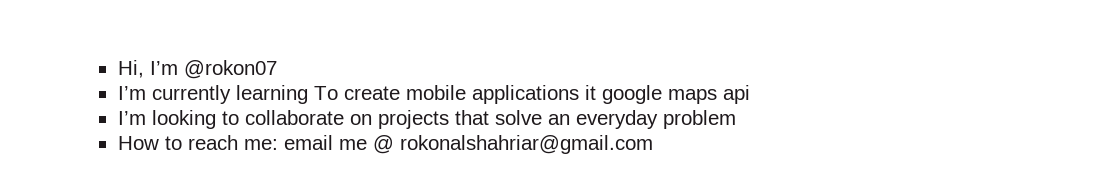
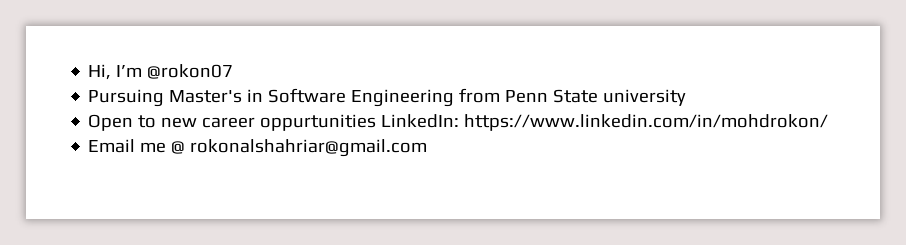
- I’m currently learning To create mobile applications it google maps api
- I’m looking to collaborate on projects that solve an everyday problem
- How to reach me: email me @ rokonalshahriar@gmail.com
+ Pursuing Master's in Software Engineering from Penn State university
+ Open to new career oppurtunities LinkedIn: https://www.linkedin.com/in/mohdrokon/
+ Email me @ rokonalshahriar@gmail.com

